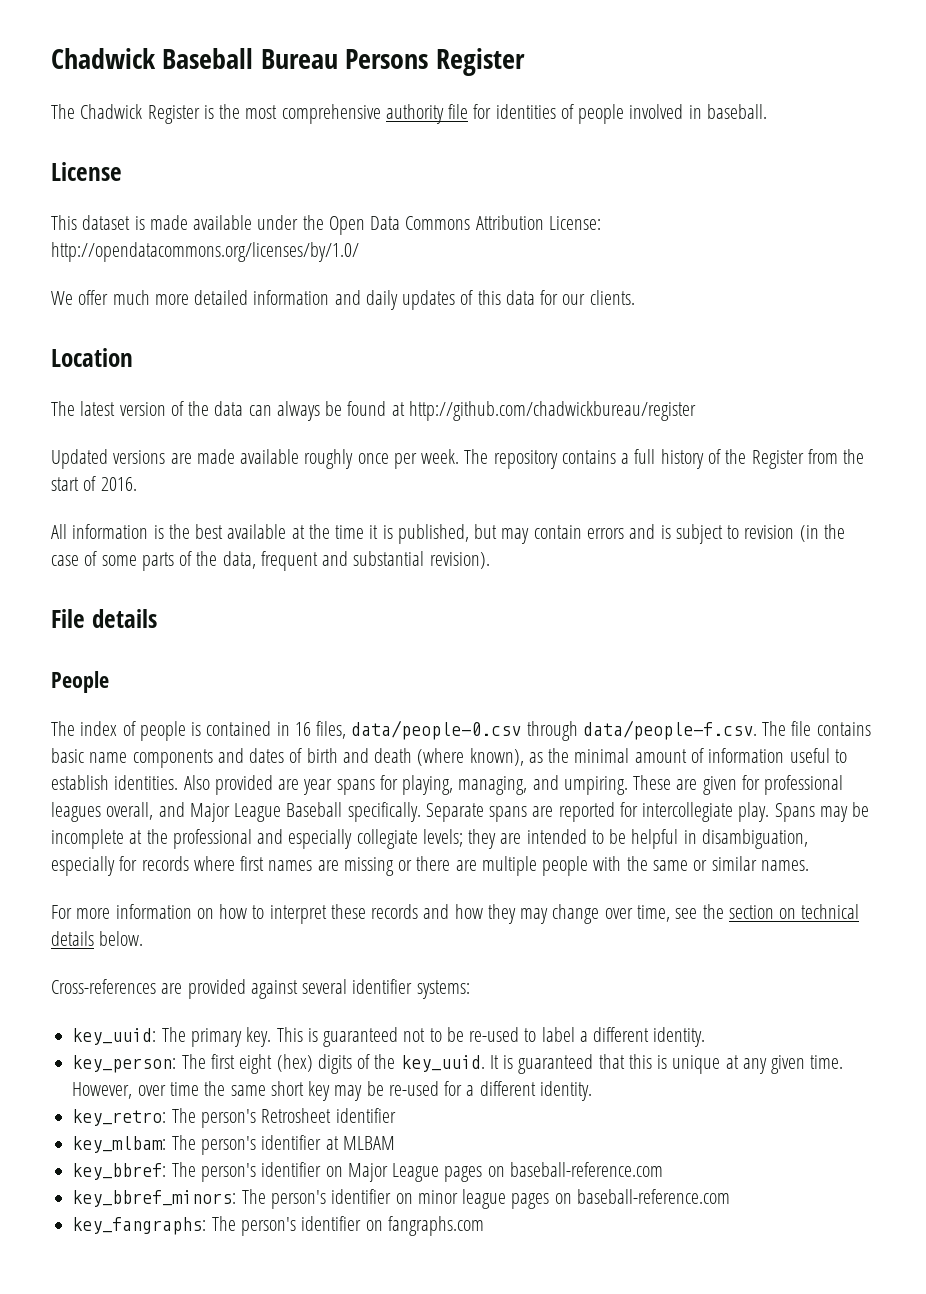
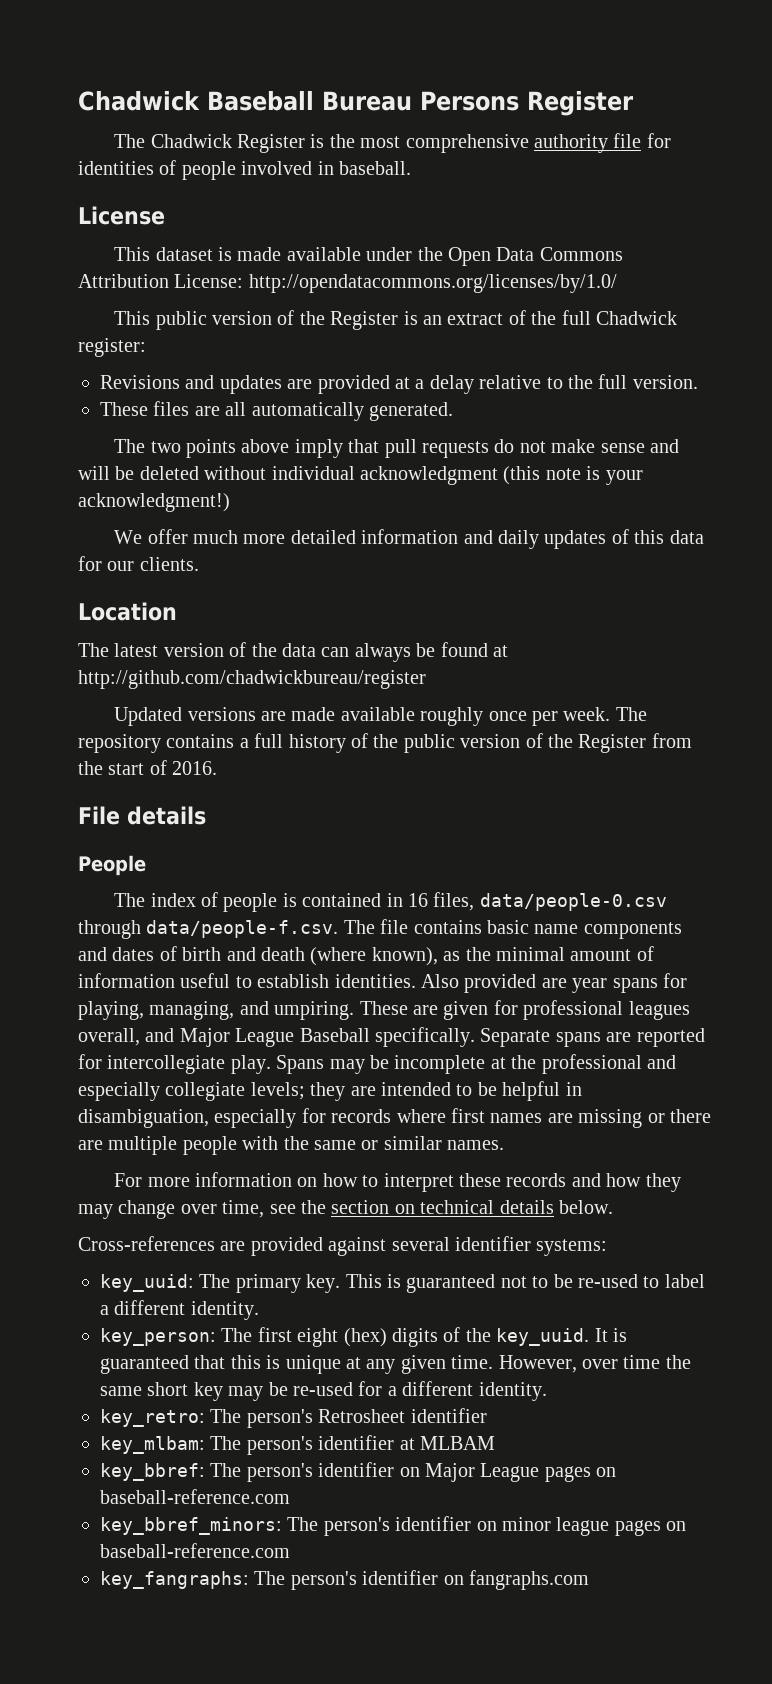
+ This public version of the Register is an extract of the full Chadwick register:
+ Revisions and updates are provided at a delay relative to the full version.
+ These files are all automatically generated.
+ The two points above imply that pull requests do not make sense and will be deleted without individual acknowledgment (this note is your acknowledgment!)
- The repository contains a full history of the Register from the start of 2016.
+ The repository contains a full history of the public version of the Register from the start of 2016.
- All information is the best available at the time it is published, but may contain errors and is subject to revision (in the case of some parts of the data, frequent and substantial revision).

